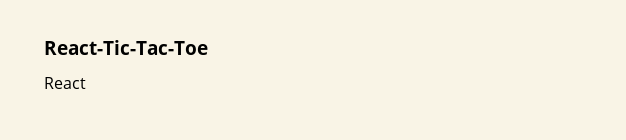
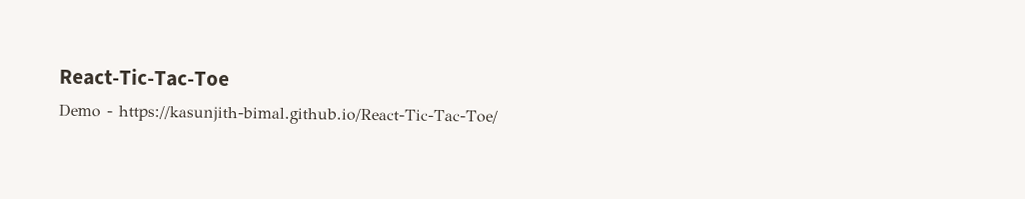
- React
+ Demo - https://kasunjith-bimal.github.io/React-Tic-Tac-Toe/

